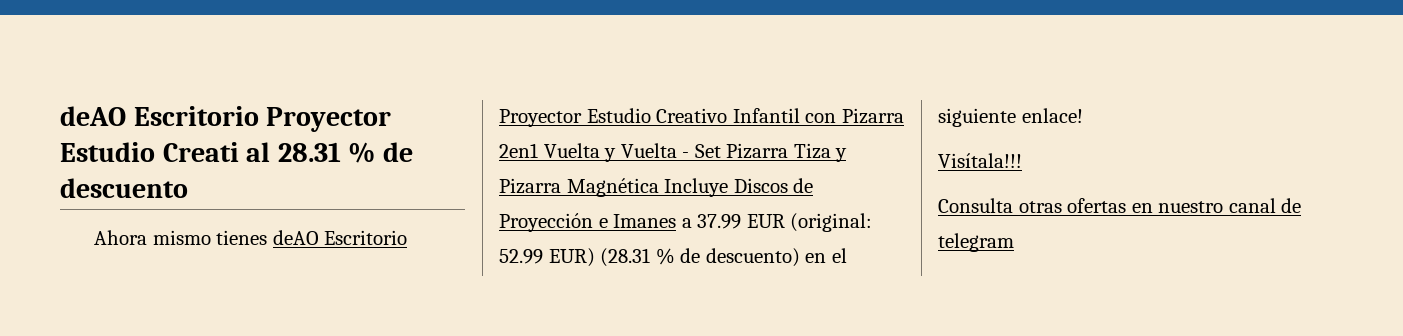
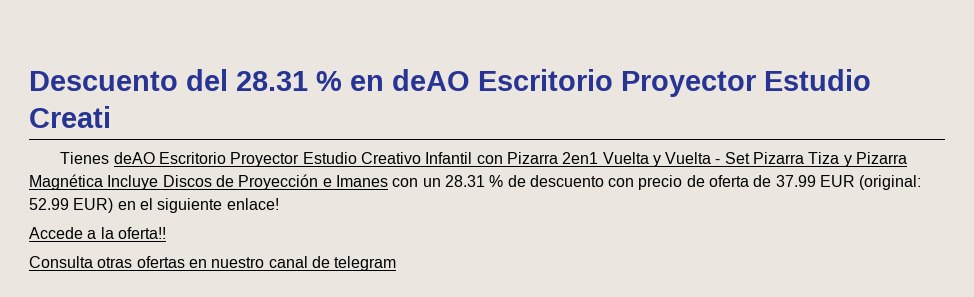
- deAO Escritorio Proyector Estudio Creati al 28.31 % de descuento
- Ahora mismo tienes deAO Escritorio Proyector Estudio Creativo Infantil con Pizarra 2en1 Vuelta y Vuelta - Set Pizarra Tiza y Pizarra Magnética Incluye Discos de Proyección e Imanes a 37.99 EUR (original: 52.99 EUR) (28.31 % de descuento) en el siguiente enlace!
+ Descuento del 28.31 % en deAO Escritorio Proyector Estudio Creati
+ Tienes deAO Escritorio Proyector Estudio Creativo Infantil con Pizarra 2en1 Vuelta y Vuelta - Set Pizarra Tiza y Pizarra Magnética Incluye Discos de Proyección e Imanes con un 28.31 % de descuento con precio de oferta de 37.99 EUR (original: 52.99 EUR) en el siguiente enlace!
- Visítala!!!
+ Accede a la oferta!!

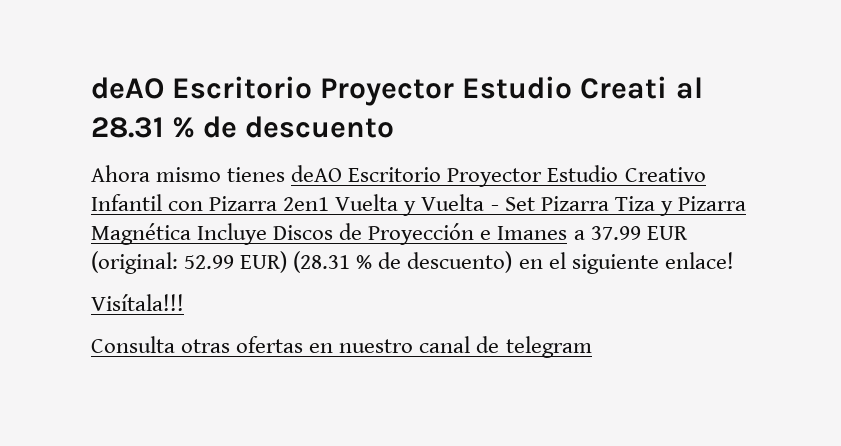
- Descuento del 28.31 % en deAO Escritorio Proyector Estudio Creati
- Tienes deAO Escritorio Proyector Estudio Creativo Infantil con Pizarra 2en1 Vuelta y Vuelta - Set Pizarra Tiza y Pizarra Magnética Incluye Discos de Proyección e Imanes con un 28.31 % de descuento con precio de oferta de 37.99 EUR (original: 52.99 EUR) en el siguiente enlace!
+ deAO Escritorio Proyector Estudio Creati al 28.31 % de descuento
+ Ahora mismo tienes deAO Escritorio Proyector Estudio Creativo Infantil con Pizarra 2en1 Vuelta y Vuelta - Set Pizarra Tiza y Pizarra Magnética Incluye Discos de Proyección e Imanes a 37.99 EUR (original: 52.99 EUR) (28.31 % de descuento) en el siguiente enlace!
- Accede a la oferta!!
+ Visítala!!!

